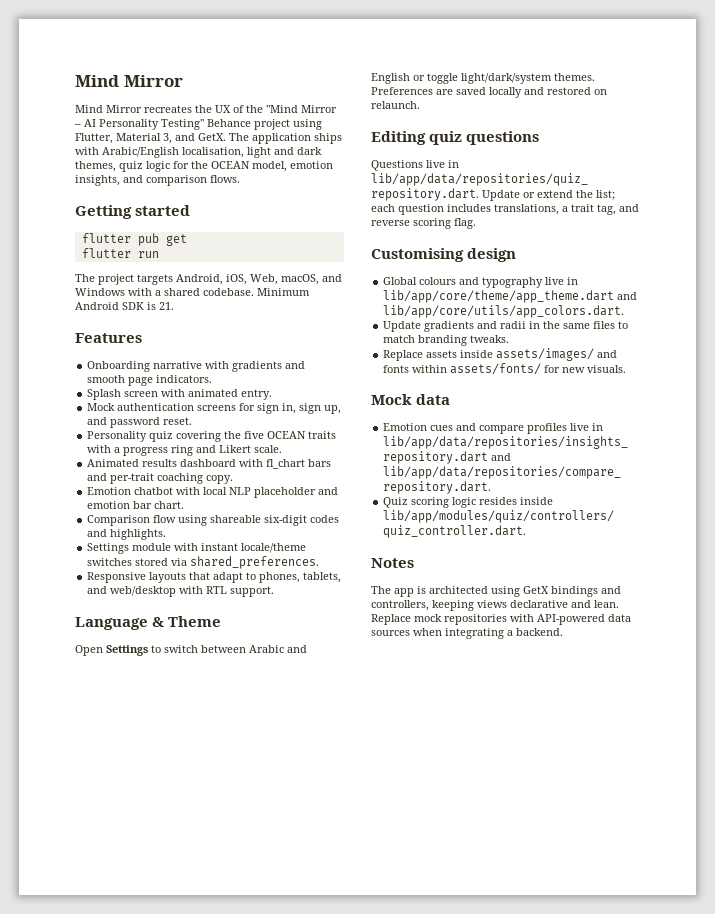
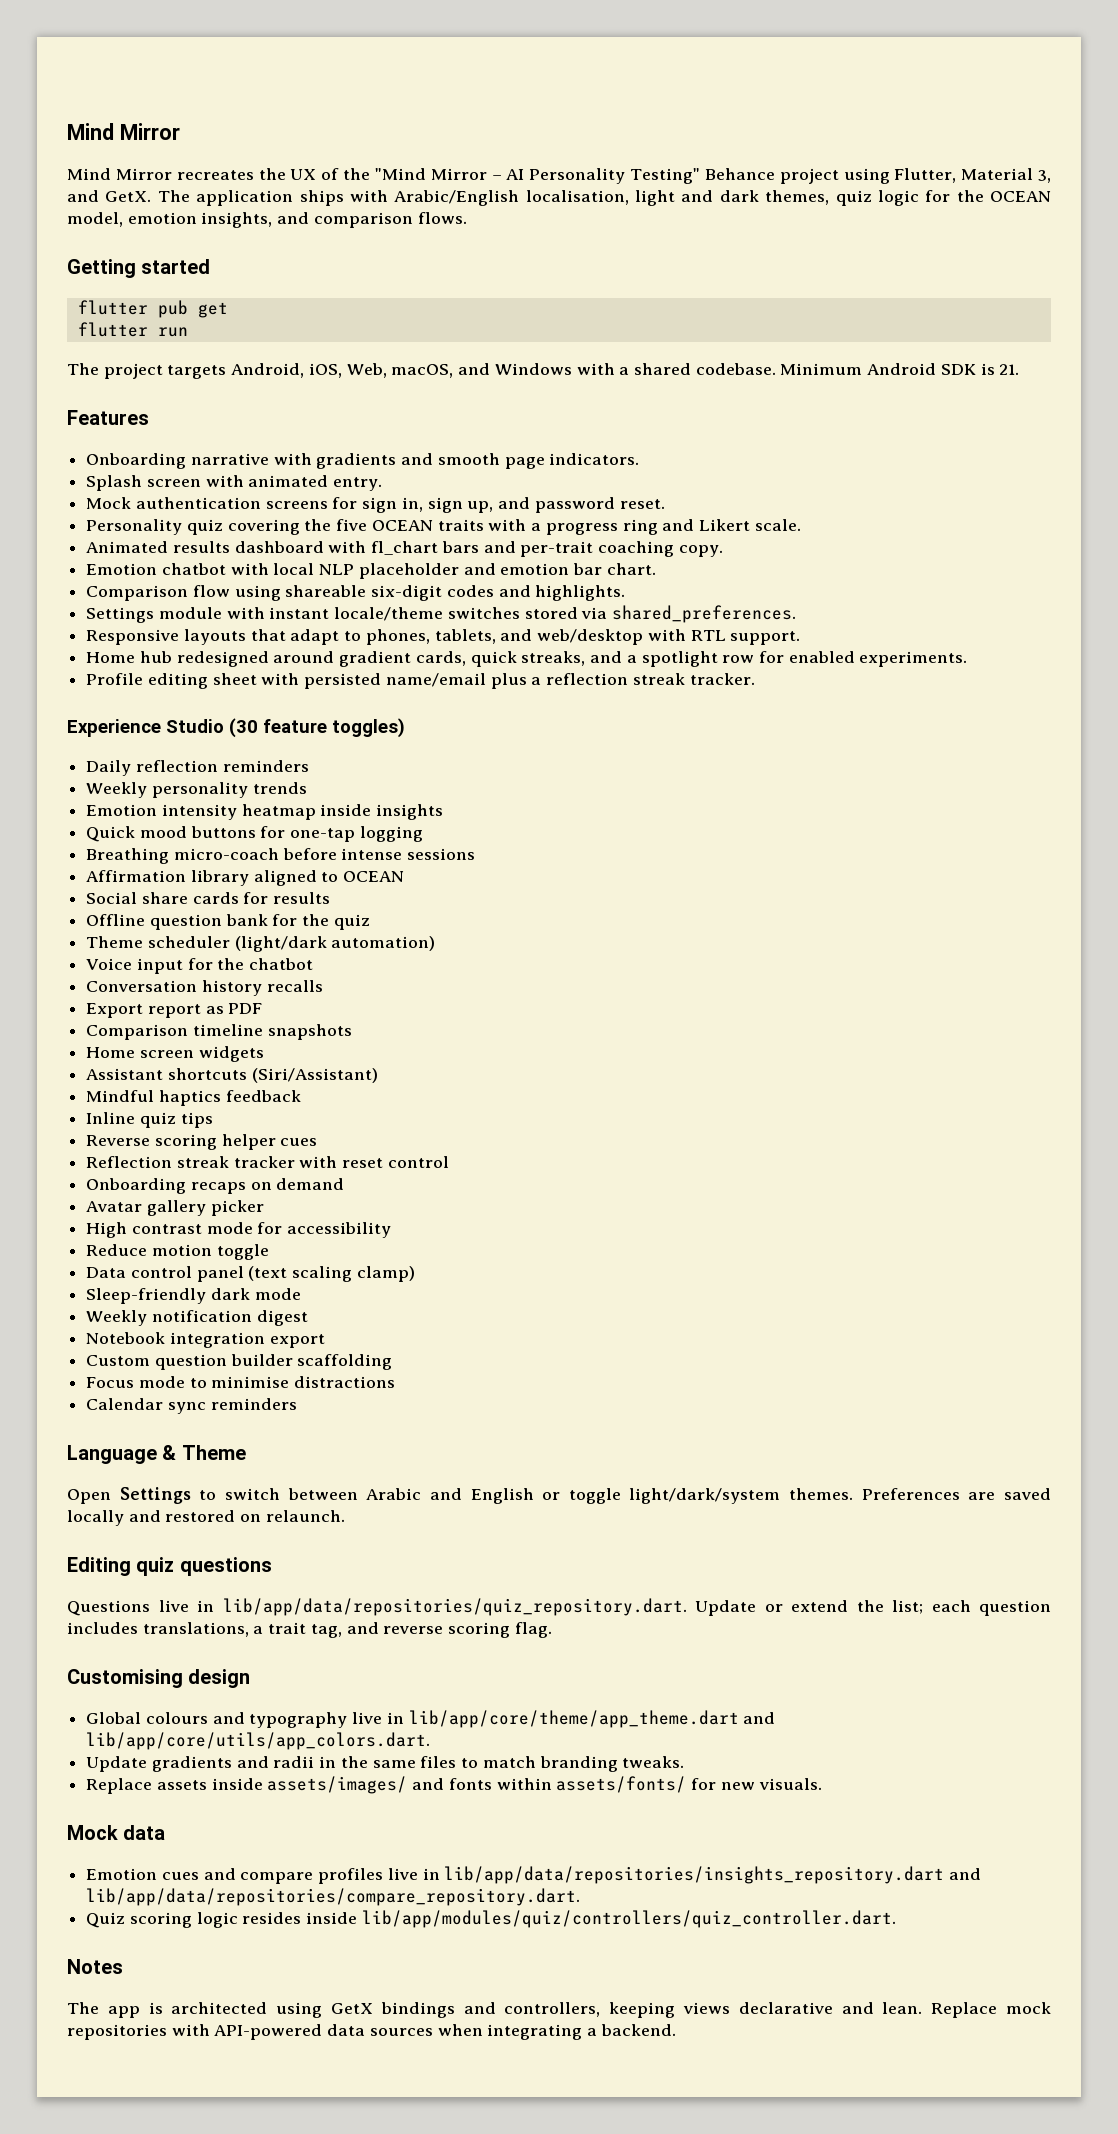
+ Home hub redesigned around gradient cards, quick streaks, and a spotlight row for enabled experiments.
+ Profile editing sheet with persisted name/email plus a reflection streak tracker.
+ Experience Studio (30 feature toggles)
+ Daily reflection reminders
+ Weekly personality trends
+ Emotion intensity heatmap inside insights
+ Quick mood buttons for one-tap logging
+ Breathing micro-coach before intense sessions
+ Affirmation library aligned to OCEAN
+ Social share cards for results
+ Offline question bank for the quiz
+ Theme scheduler (light/dark automation)
+ Voice input for the chatbot
+ Conversation history recalls
+ Export report as PDF
+ Comparison timeline snapshots
+ Home screen widgets
+ Assistant shortcuts (Siri/Assistant)
+ Mindful haptics feedback
+ Inline quiz tips
+ Reverse scoring helper cues
+ Reflection streak tracker with reset control
+ Onboarding recaps on demand
+ Avatar gallery picker
+ High contrast mode for accessibility
+ Reduce motion toggle
+ Data control panel (text scaling clamp)
+ Sleep-friendly dark mode
+ Weekly notification digest
+ Notebook integration export
+ Custom question builder scaffolding
+ Focus mode to minimise distractions
+ Calendar sync reminders

